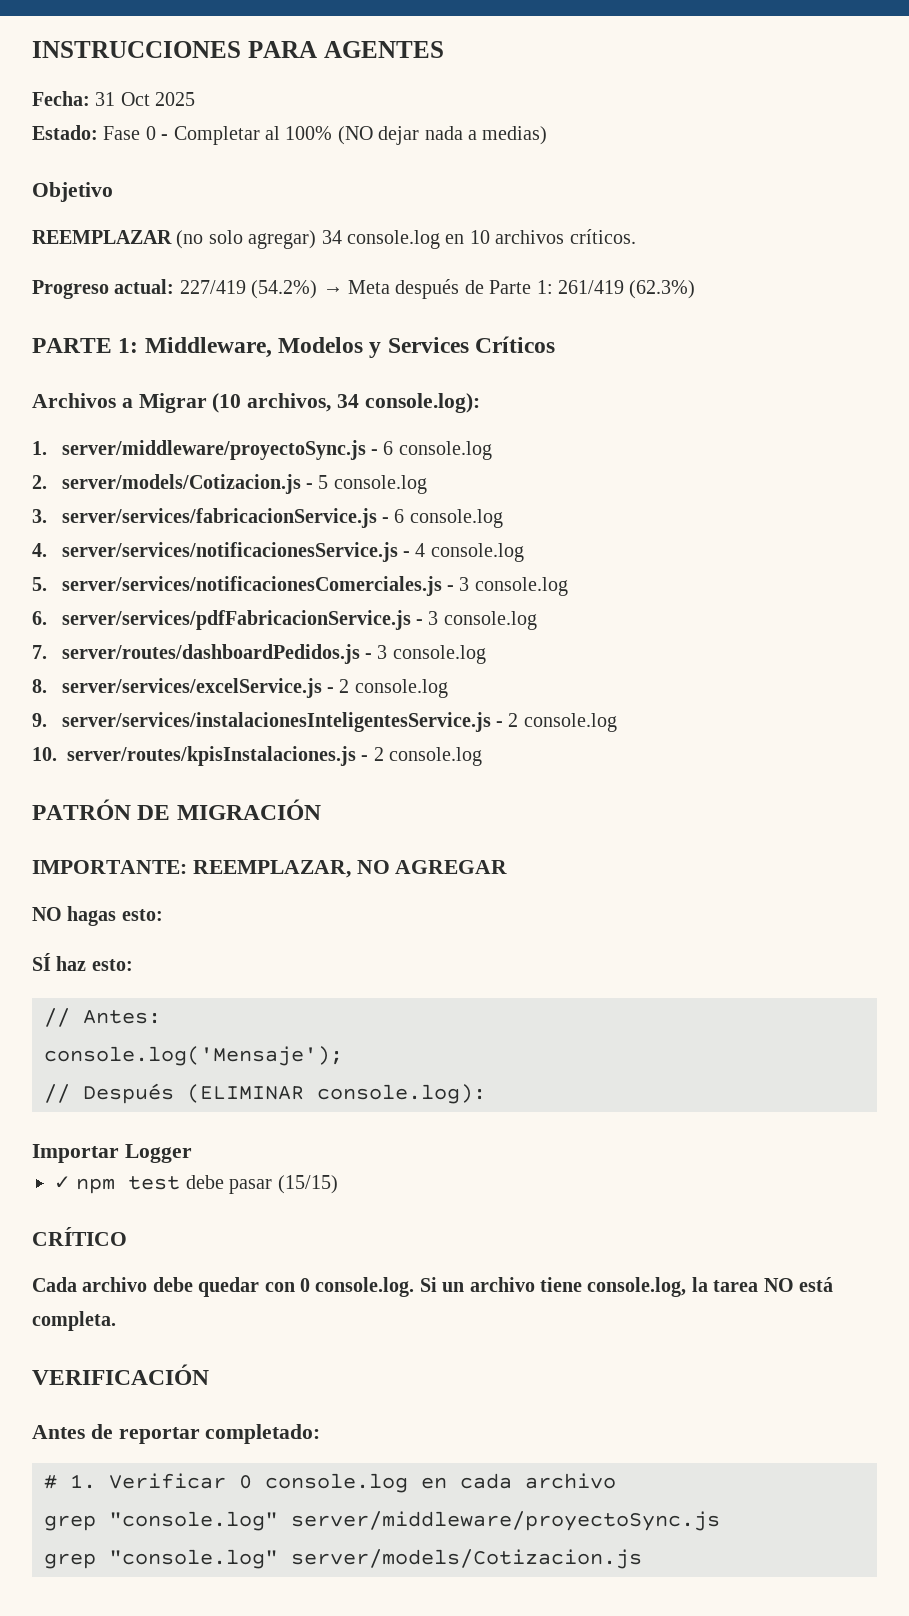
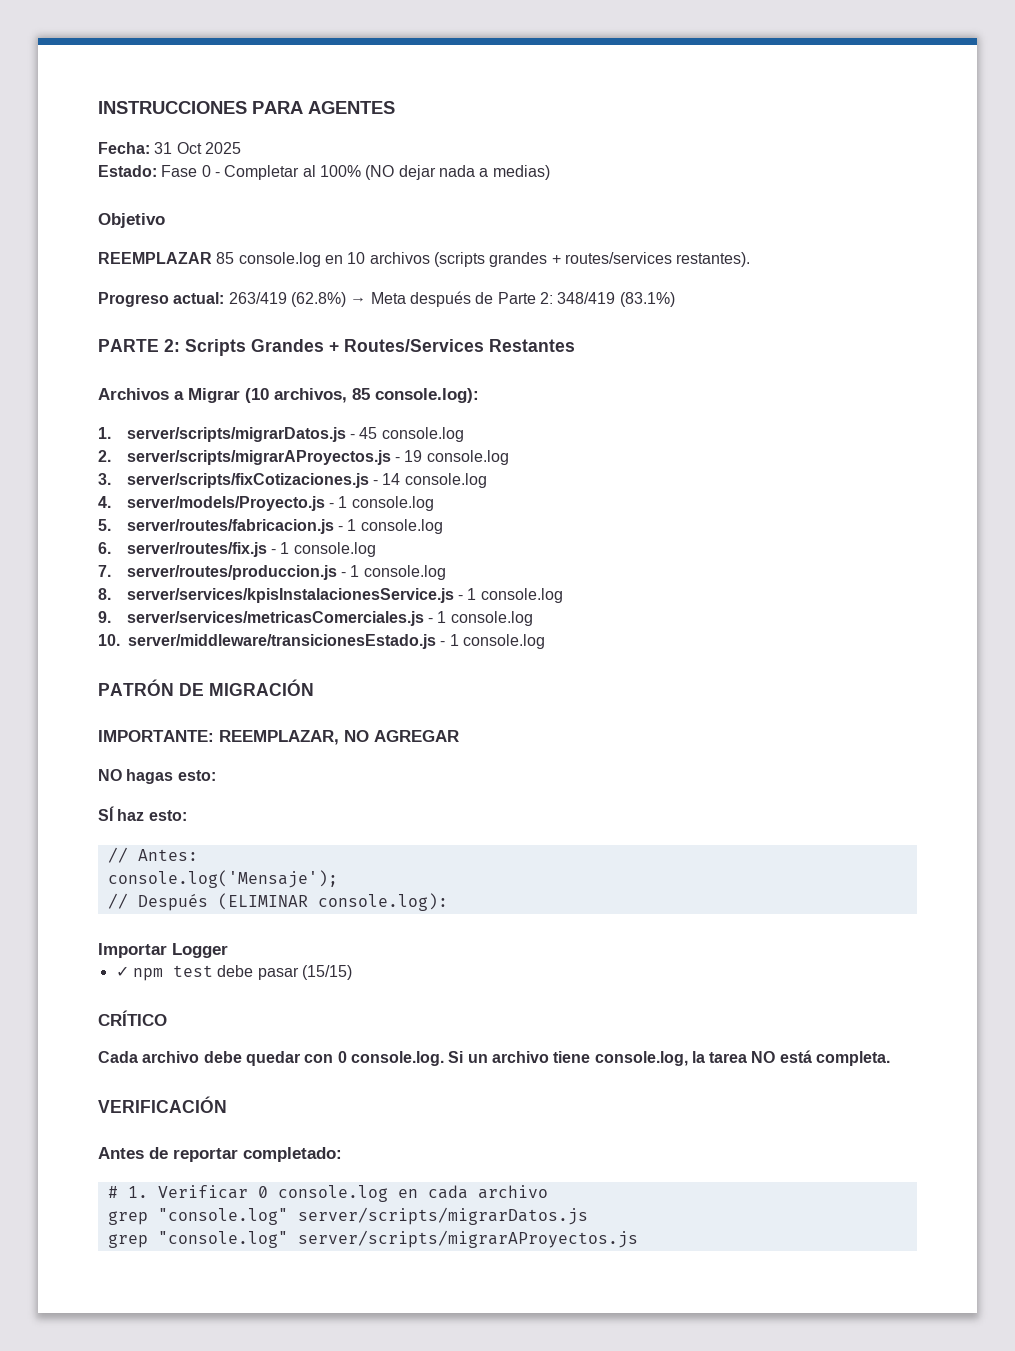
- REEMPLAZAR (no solo agregar) 34 console.log en 10 archivos críticos.
+ REEMPLAZAR 85 console.log en 10 archivos (scripts grandes + routes/services restantes).
- Progreso actual: 227/419 (54.2%) → Meta después de Parte 1: 261/419 (62.3%)
- PARTE 1: Middleware, Modelos y Services Críticos
+ Progreso actual: 263/419 (62.8%) → Meta después de Parte 2: 348/419 (83.1%)
+ PARTE 2: Scripts Grandes + Routes/Services Restantes
- Archivos a Migrar (10 archivos, 34 console.log):
+ Archivos a Migrar (10 archivos, 85 console.log):
- 1. server/middleware/proyectoSync.js - 6 console.log
+ 1. server/scripts/migrarDatos.js - 45 console.log
- 2. server/models/Cotizacion.js - 5 console.log
+ 2. server/scripts/migrarAProyectos.js - 19 console.log
- 3. server/services/fabricacionService.js - 6 console.log
+ 3. server/scripts/fixCotizaciones.js - 14 console.log
- 4. server/services/notificacionesService.js - 4 console.log
+ 4. server/models/Proyecto.js - 1 console.log
- 5. server/services/notificacionesComerciales.js - 3 console.log
+ 5. server/routes/fabricacion.js - 1 console.log
- 6. server/services/pdfFabricacionService.js - 3 console.log
+ 6. server/routes/fix.js - 1 console.log
- 7. server/routes/dashboardPedidos.js - 3 console.log
+ 7. server/routes/produccion.js - 1 console.log
- 8. server/services/excelService.js - 2 console.log
+ 8. server/services/kpisInstalacionesService.js - 1 console.log
- 9. server/services/instalacionesInteligentesService.js - 2 console.log
+ 9. server/services/metricasComerciales.js - 1 console.log
- 10. server/routes/kpisInstalaciones.js - 2 console.log
+ 10. server/middleware/transicionesEstado.js - 1 console.log
- grep "console.log" server/middleware/proyectoSync.js
- grep "console.log" server/models/Cotizacion.js
+ grep "console.log" server/scripts/migrarDatos.js
+ grep "console.log" server/scripts/migrarAProyectos.js

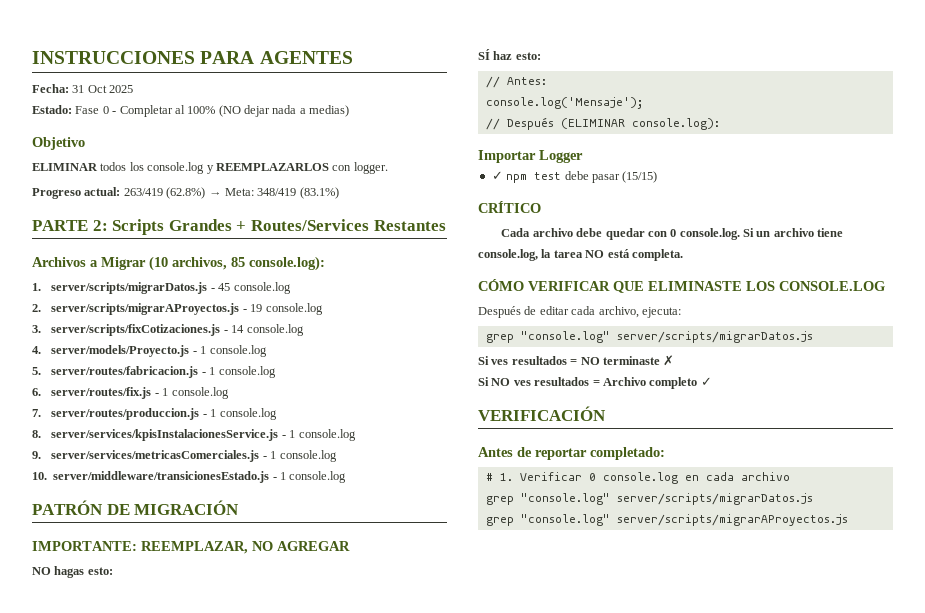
- REEMPLAZAR 85 console.log en 10 archivos (scripts grandes + routes/services restantes).
+ ELIMINAR todos los console.log y REEMPLAZARLOS con logger.
- Progreso actual: 263/419 (62.8%) → Meta después de Parte 2: 348/419 (83.1%)
+ Progreso actual: 263/419 (62.8%) → Meta: 348/419 (83.1%)
+ CÓMO VERIFICAR QUE ELIMINASTE LOS CONSOLE.LOG
+ Después de editar cada archivo, ejecuta:
+ grep "console.log" server/scripts/migrarDatos.js
+ Si ves resultados = NO terminaste ✗
+ Si NO ves resultados = Archivo completo ✓

